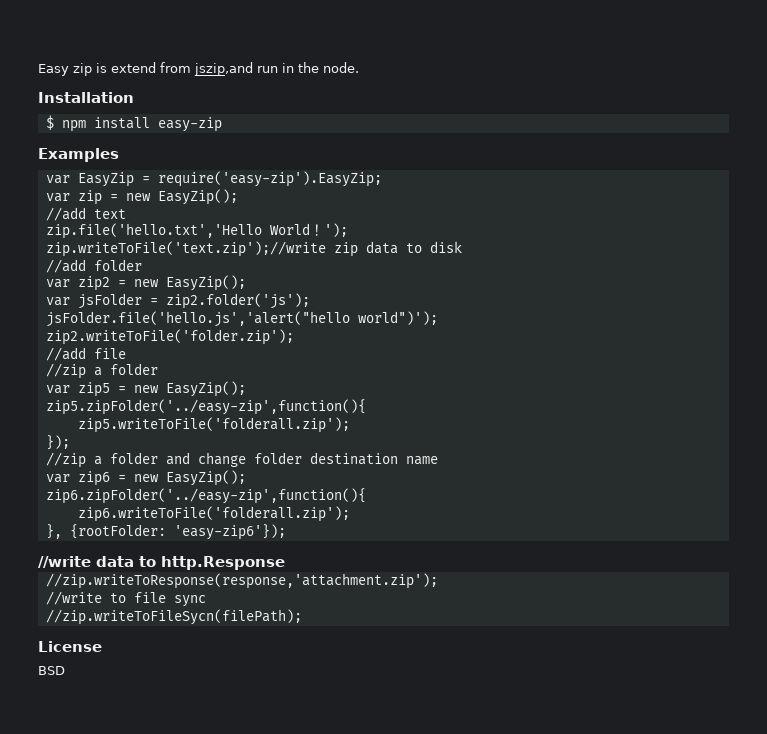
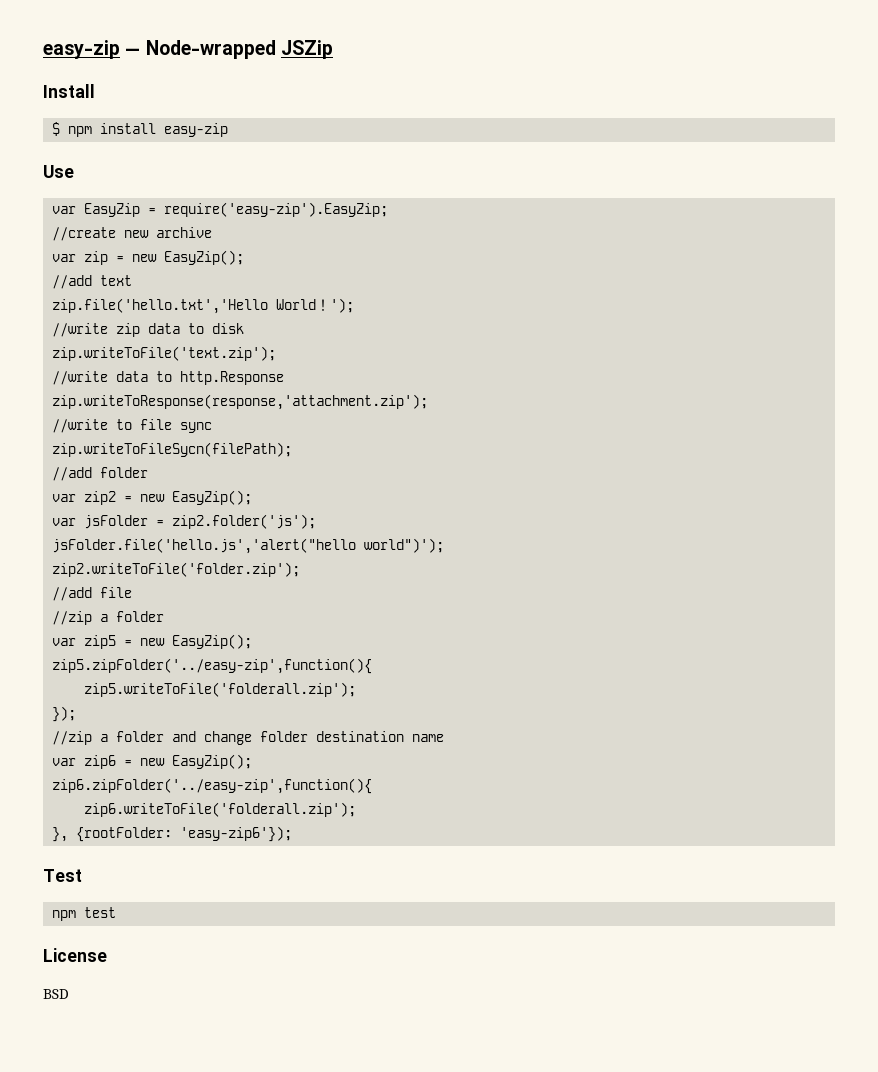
- Easy zip is extend from jszip,and run in the node.
- Installation
+ easy-zip — Node-wrapped JSZip
+ Install
- Examples
+ Use
+ //create new archive
- zip.writeToFile('text.zip');//write zip data to disk
+ //write zip data to disk
+ zip.writeToFile('text.zip');
+ //write data to http.Response
+ zip.writeToResponse(response,'attachment.zip');
+ //write to file sync
+ zip.writeToFileSycn(filePath);
- //write data to http.Response
- //zip.writeToResponse(response,'attachment.zip');
- //write to file sync
- //zip.writeToFileSycn(filePath);
+ Test
+ npm test

